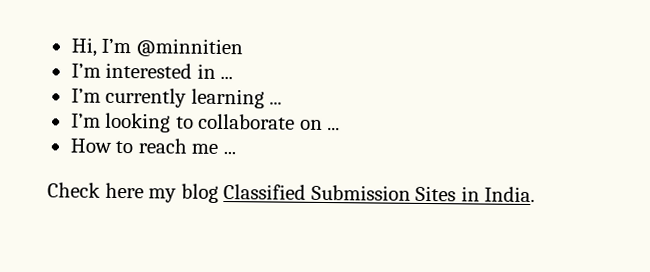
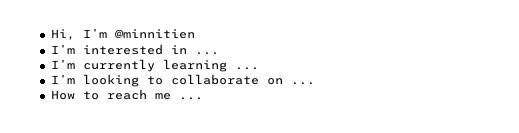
- Check here my blog Classified Submission Sites in India.

